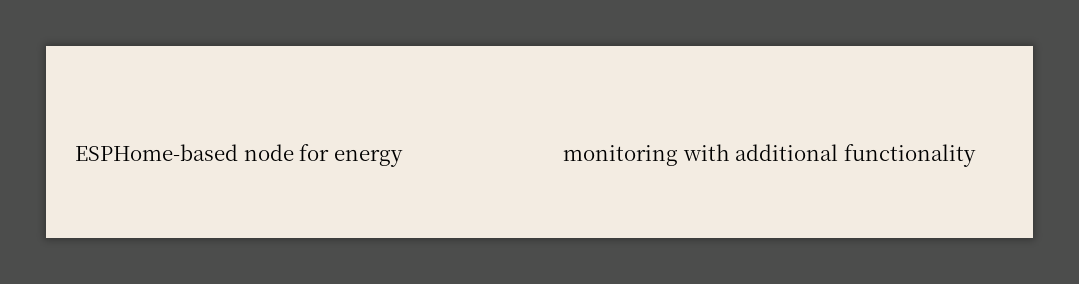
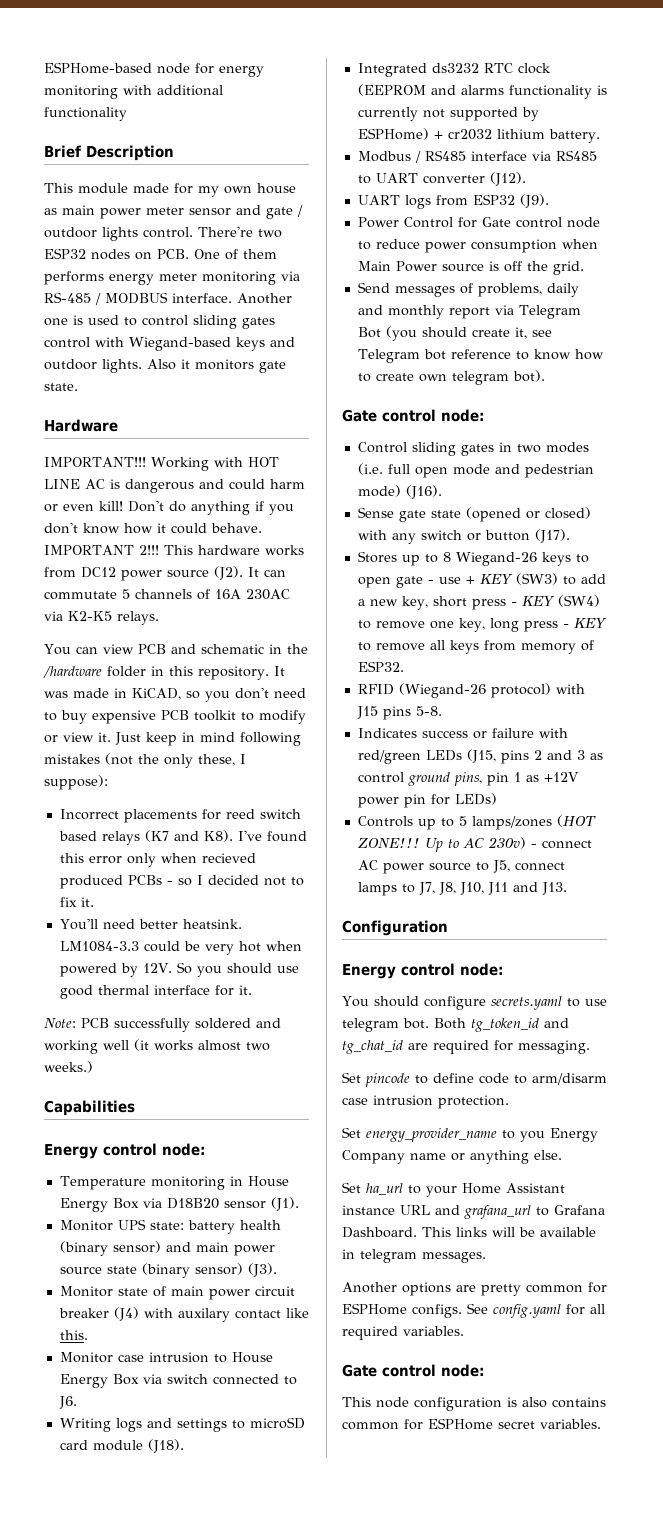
+ Brief Description
+ This module made for my own house as main power meter sensor and gate / outdoor lights control. There're two ESP32 nodes on PCB. One of them performs energy meter monitoring via RS-485 / MODBUS interface. Another one is used to control sliding gates control with Wiegand-based keys and outdoor lights. Also it monitors gate state.
+ Hardware
+ IMPORTANT!!! Working with HOT LINE AC is dangerous and could harm or even kill! Don't do anything if you don't know how it could behave. IMPORTANT 2!!! This hardware works from DC12 power source (J2). It can commutate 5 channels of 16A 230AC via K2-K5 relays.
+ You can view PCB and schematic in the /hardware folder in this repository. It was made in KiCAD, so you don't need to buy expensive PCB toolkit to modify or view it. Just keep in mind following mistakes (not the only these, I suppose):
+ Incorrect placements for reed switch based relays (K7 and K8). I've found this error only when recieved produced PCBs - so I decided not to fix it.
+ You'll need better heatsink. LM1084-3.3 could be very hot when powered by 12V. So you should use good thermal interface for it.
+ Note: PCB successfully soldered and working well (it works almost two weeks.)
+ Capabilities
+ Energy control node:
+ Temperature monitoring in House Energy Box via D18B20 sensor (J1).
+ Monitor UPS state: battery health (binary sensor) and main power source state (binary sensor) (J3).
+ Monitor state of main power circuit breaker (J4) with auxilary contact like this.
+ Monitor case intrusion to House Energy Box via switch connected to J6.
+ Writing logs and settings to microSD card module (J18).
+ Integrated ds3232 RTC clock (EEPROM and alarms functionality is currently not supported by ESPHome) + cr2032 lithium battery.
+ Modbus / RS485 interface via RS485 to UART converter (J12).
+ UART logs from ESP32 (J9).
+ Power Control for Gate control node to reduce power consumption when Main Power source is off the grid.
+ Send messages of problems, daily and monthly report via Telegram Bot (you should create it, see Telegram bot reference to know how to create own telegram bot).
+ Gate control node:
+ Control sliding gates in two modes (i.e. full open mode and pedestrian mode) (J16).
+ Sense gate state (opened or closed) with any switch or button (J17).
+ Stores up to 8 Wiegand-26 keys to open gate - use + KEY (SW3) to add a new key, short press - KEY (SW4) to remove one key, long press - KEY to remove all keys from memory of ESP32.
+ RFID (Wiegand-26 protocol) with J15 pins 5-8.
+ Indicates success or failure with red/green LEDs (J15, pins 2 and 3 as control ground pins, pin 1 as +12V power pin for LEDs)
+ Controls up to 5 lamps/zones (HOT ZONE!!! Up to AC 230v) - connect AC power source to J5, connect lamps to J7, J8, J10, J11 and J13.
+ Configuration
+ Energy control node:
+ You should configure secrets.yaml to use telegram bot. Both tg_token_id and tg_chat_id are required for messaging.
+ Set pincode to define code to arm/disarm case intrusion protection.
+ Set energy_provider_name to you Energy Company name or anything else.
+ Set ha_url to your Home Assistant instance URL and grafana_url to Grafana Dashboard. This links will be available in telegram messages.
+ Another options are pretty common for ESPHome configs. See config.yaml for all required variables.
+ Gate control node:
+ This node configuration is also contains common for ESPHome secret variables.

